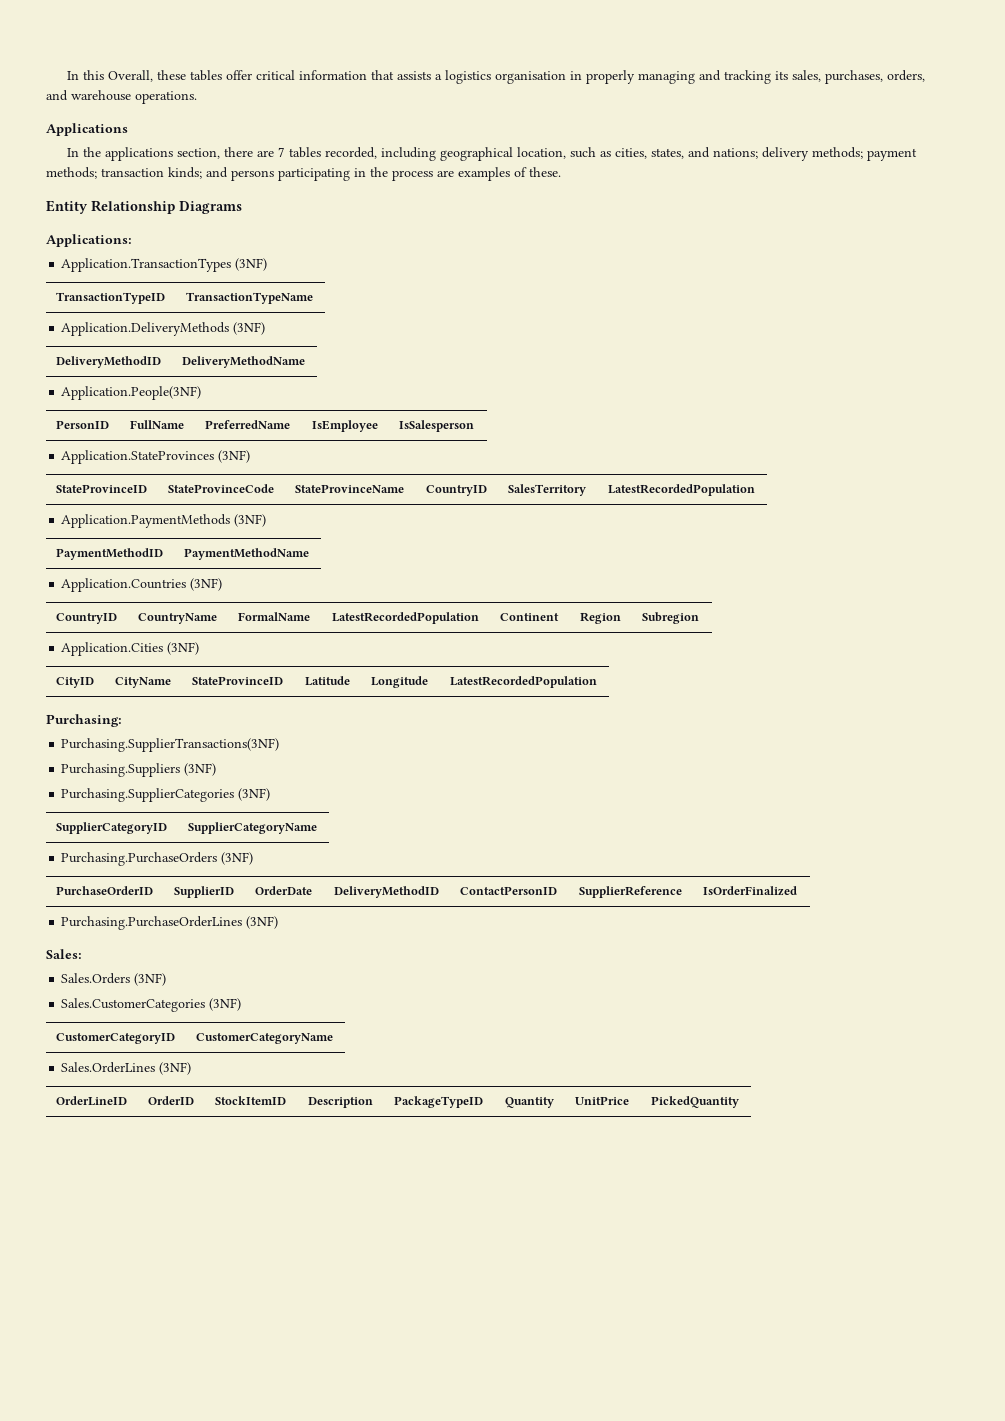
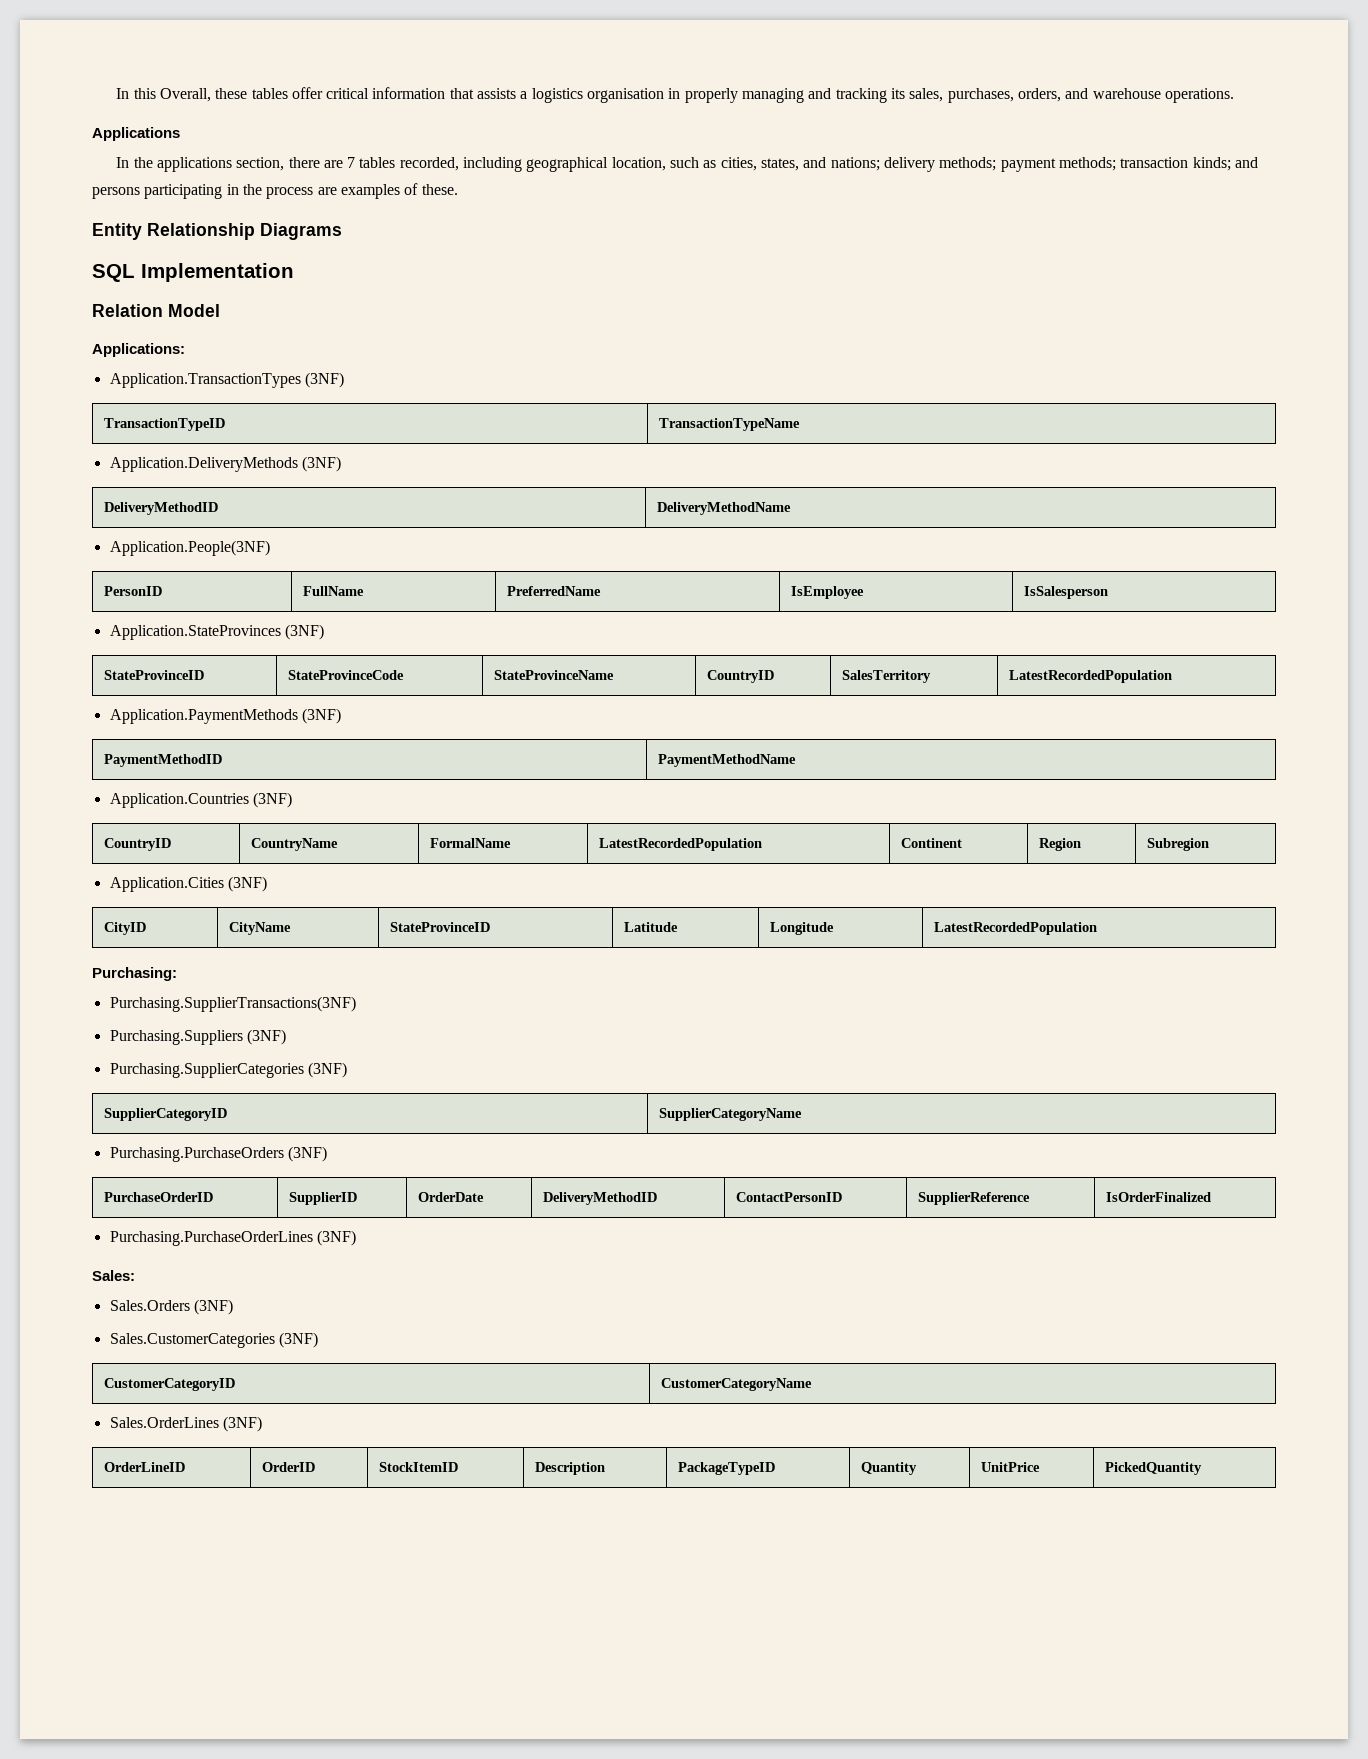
+ SQL Implementation
+ Relation Model

